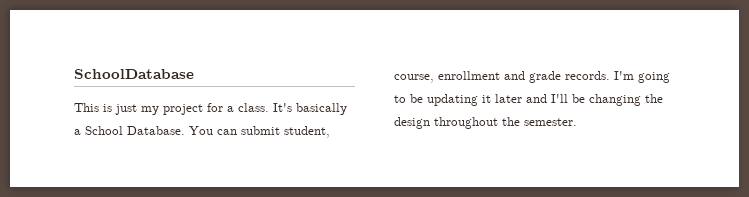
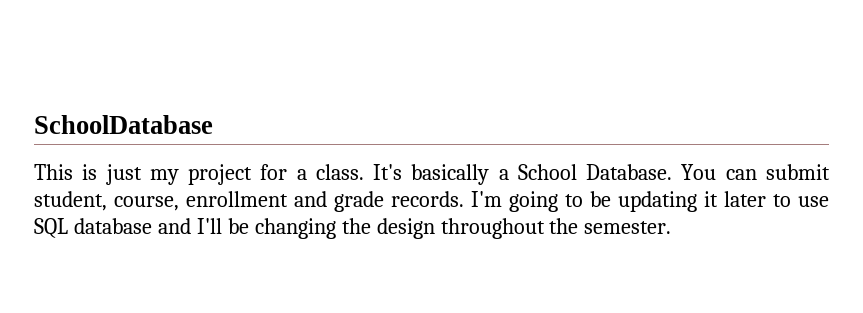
- I'm going to be updating it later and I'll be changing the design throughout the semester.
+ I'm going to be updating it later to use SQL database and I'll be changing the design throughout the semester.

